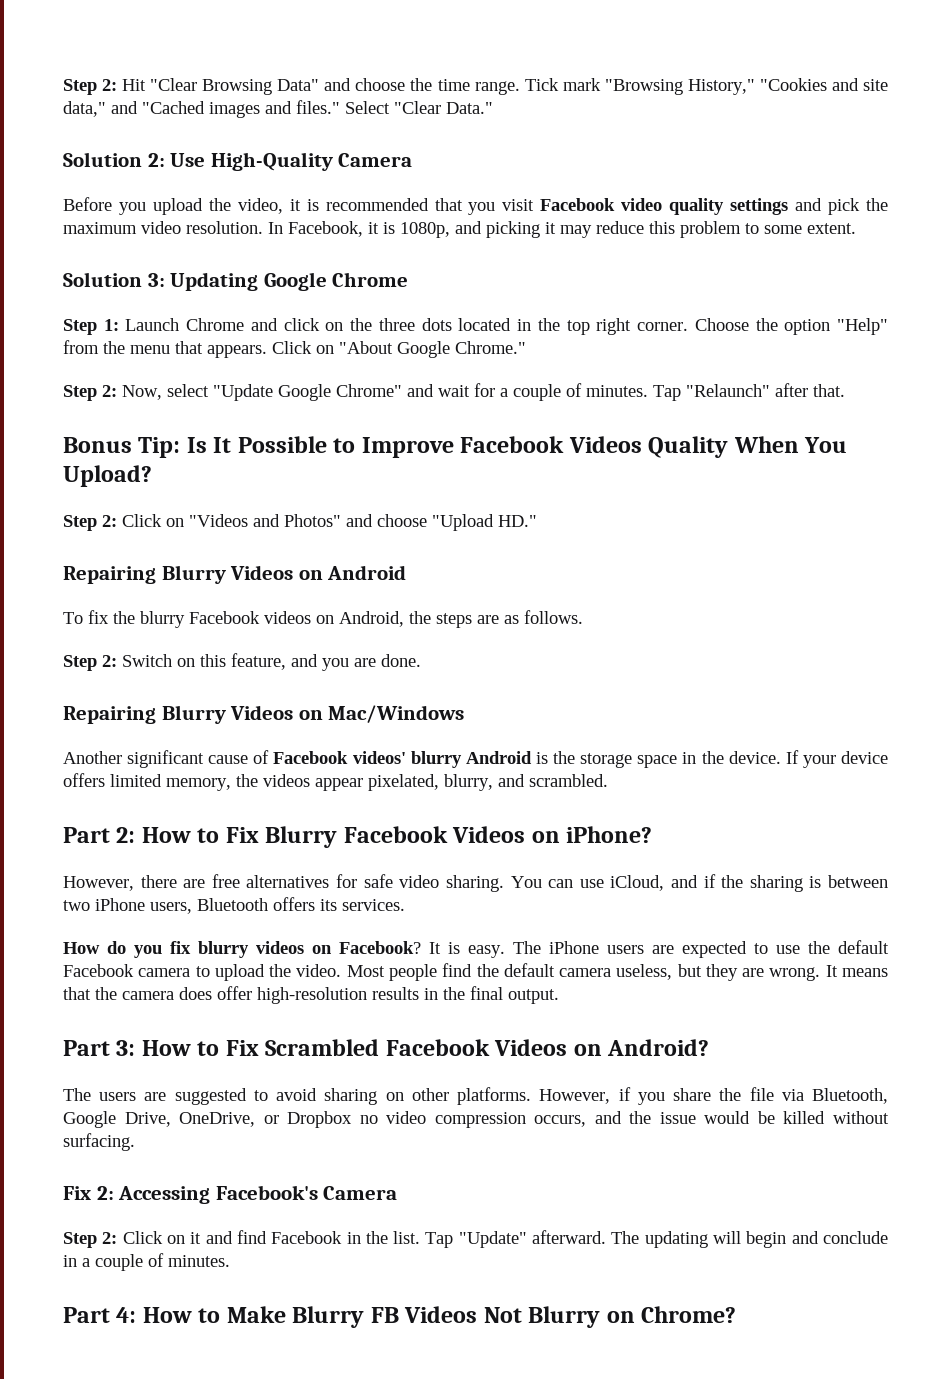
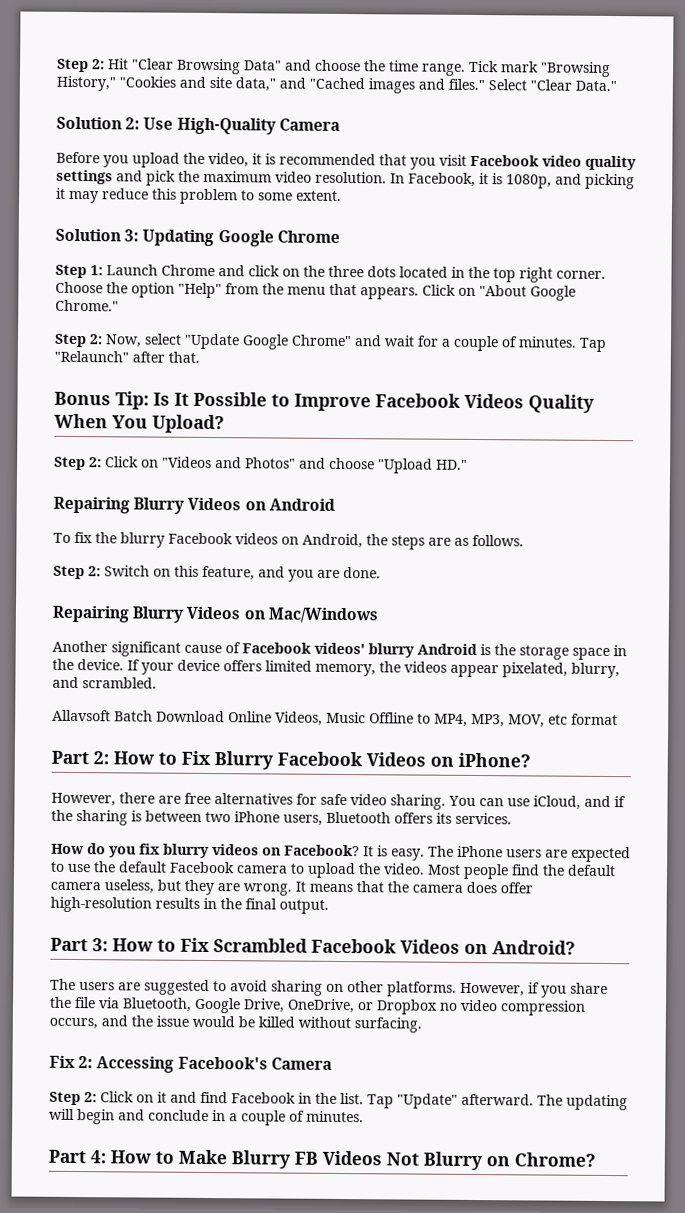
+ Allavsoft Batch Download Online Videos, Music Offline to MP4, MP3, MOV, etc format

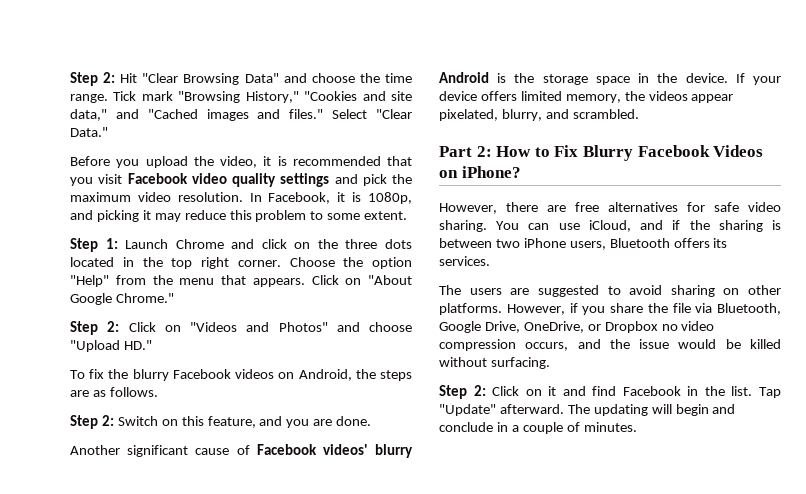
- Solution 2: Use High-Quality Camera
- Solution 3: Updating Google Chrome
- Step 2: Now, select "Update Google Chrome" and wait for a couple of minutes. Tap "Relaunch" after that.
- Bonus Tip: Is It Possible to Improve Facebook Videos Quality When You Upload?
- Repairing Blurry Videos on Android
- Repairing Blurry Videos on Mac/Windows
- Allavsoft Batch Download Online Videos, Music Offline to MP4, MP3, MOV, etc format
- How do you fix blurry videos on Facebook? It is easy. The iPhone users are expected to use the default Facebook camera to upload the video. Most people find the default camera useless, but they are wrong. It means that the camera does offer high-resolution results in the final output.
- Part 3: How to Fix Scrambled Facebook Videos on Android?
- Fix 2: Accessing Facebook's Camera
- Part 4: How to Make Blurry FB Videos Not Blurry on Chrome?

